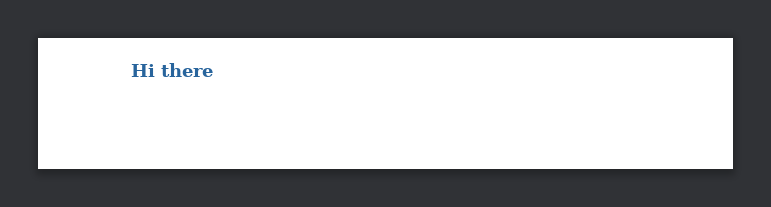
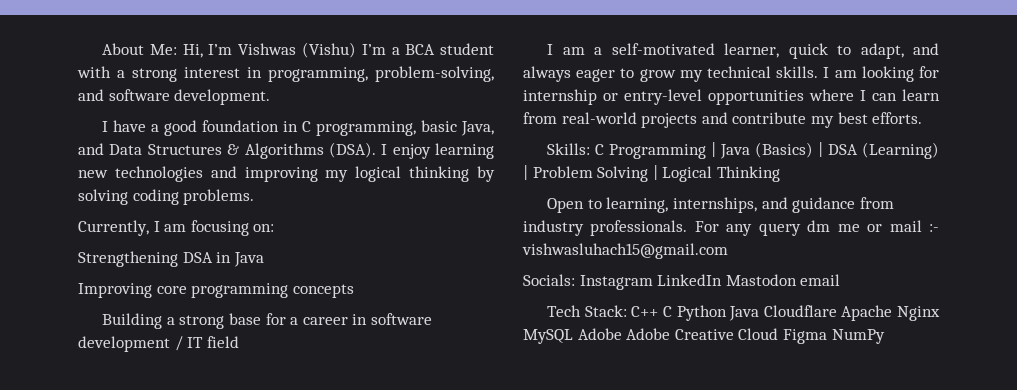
- Hi there
+ About Me: Hi, I’m Vishwas (Vishu) I’m a BCA student with a strong interest in programming, problem-solving, and software development.
+ I have a good foundation in C programming, basic Java, and Data Structures & Algorithms (DSA). I enjoy learning new technologies and improving my logical thinking by solving coding problems.
+ Currently, I am focusing on:
+ Strengthening DSA in Java
+ Improving core programming concepts
+ Building a strong base for a career in software development / IT field
+ I am a self-motivated learner, quick to adapt, and always eager to grow my technical skills. I am looking for internship or entry-level opportunities where I can learn from real-world projects and contribute my best efforts.
+ Skills: C Programming | Java (Basics) | DSA (Learning) | Problem Solving | Logical Thinking
+ Open to learning, internships, and guidance from industry professionals. For any query dm me or mail :- vishwasluhach15@gmail.com
+ Socials: Instagram LinkedIn Mastodon email
+ Tech Stack: C++ C Python Java Cloudflare Apache Nginx MySQL Adobe Adobe Creative Cloud Figma NumPy

